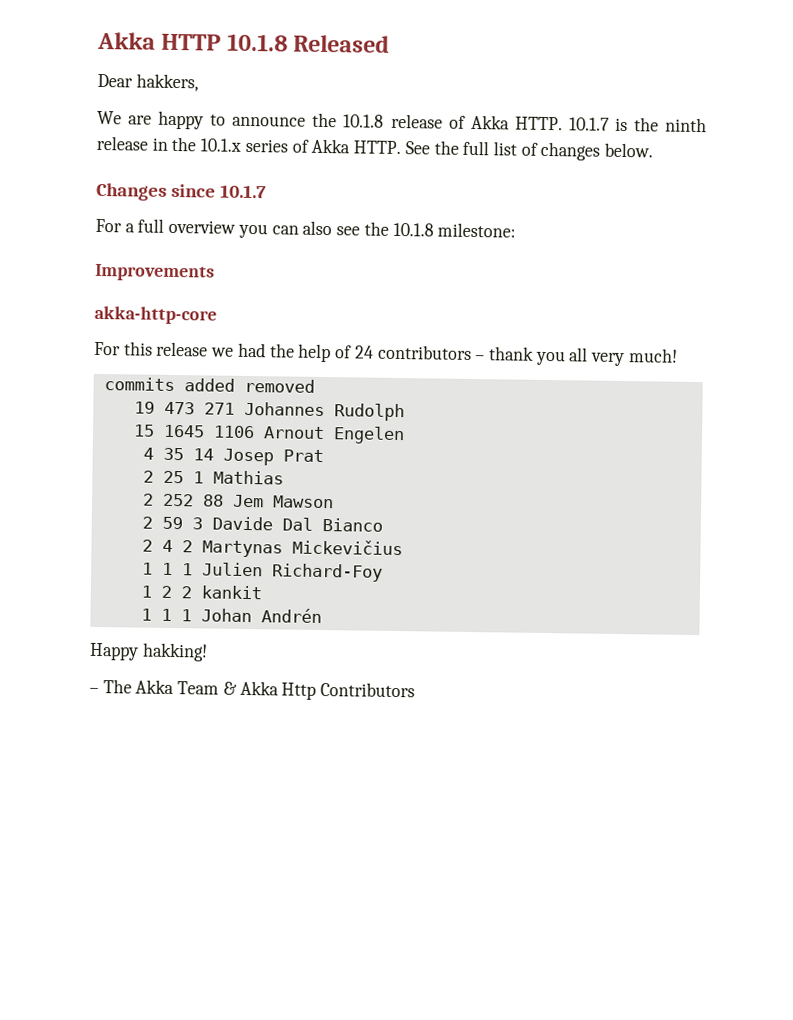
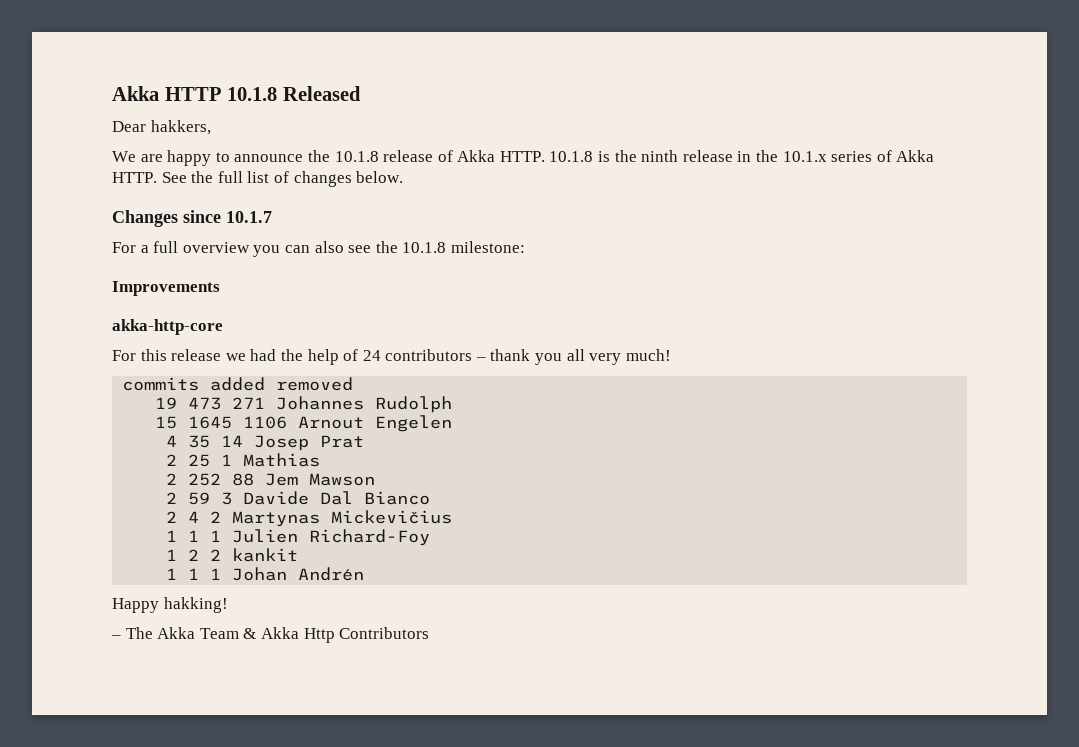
- 10.1.7 is the ninth release in the 10.1.x series of Akka HTTP.
+ 10.1.8 is the ninth release in the 10.1.x series of Akka HTTP.

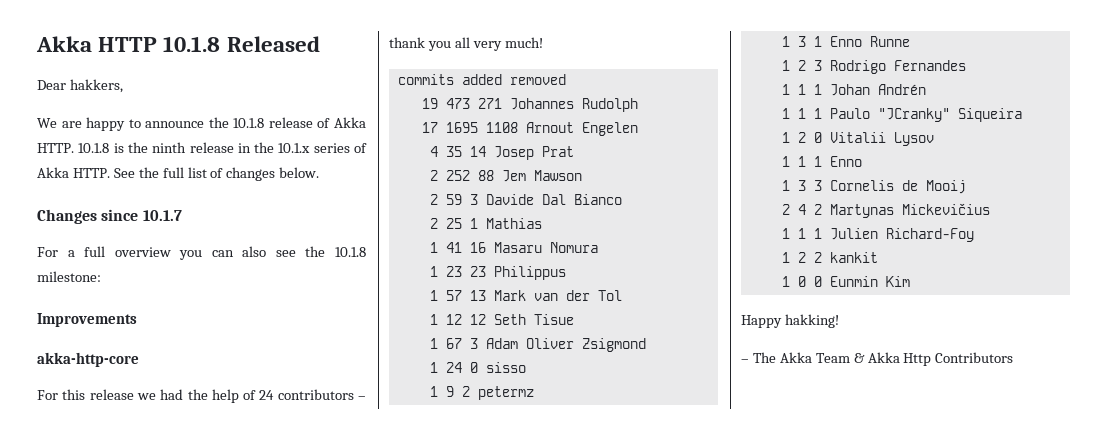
- 15 1645 1106 Arnout Engelen
+ 17 1695 1108 Arnout Engelen
- 2 25 1 Mathias
+ 2 25 1 Mathias
+ 1 41 16 Masaru Nomura
+ 1 23 23 Philippus
+ 1 57 13 Mark van der Tol
+ 1 12 12 Seth Tisue
+ 1 67 3 Adam Oliver Zsigmond
+ 1 24 0 sisso
+ 1 9 2 petermz
+ 1 3 1 Enno Runne
+ 1 2 3 Rodrigo Fernandes
+ 1 1 1 Johan Andrén
+ 1 1 1 Paulo "JCranky" Siqueira
+ 1 2 0 Vitalii Lysov
+ 1 1 1 Enno
+ 1 3 3 Cornelis de Mooij
- 1 1 1 Johan Andrén
+ 1 0 0 Eunmin Kim

